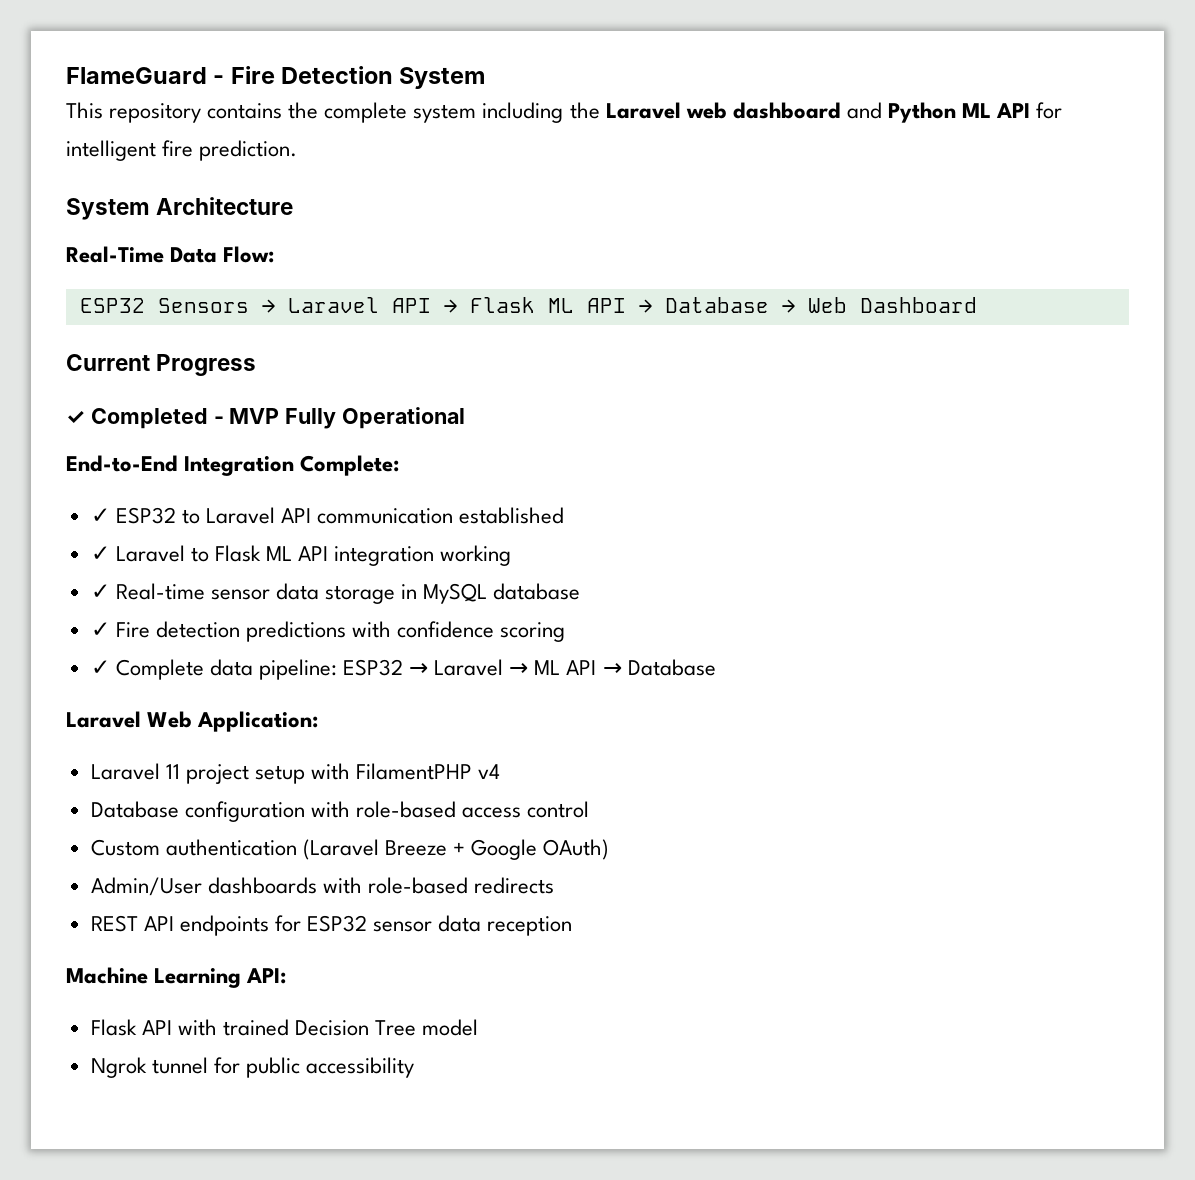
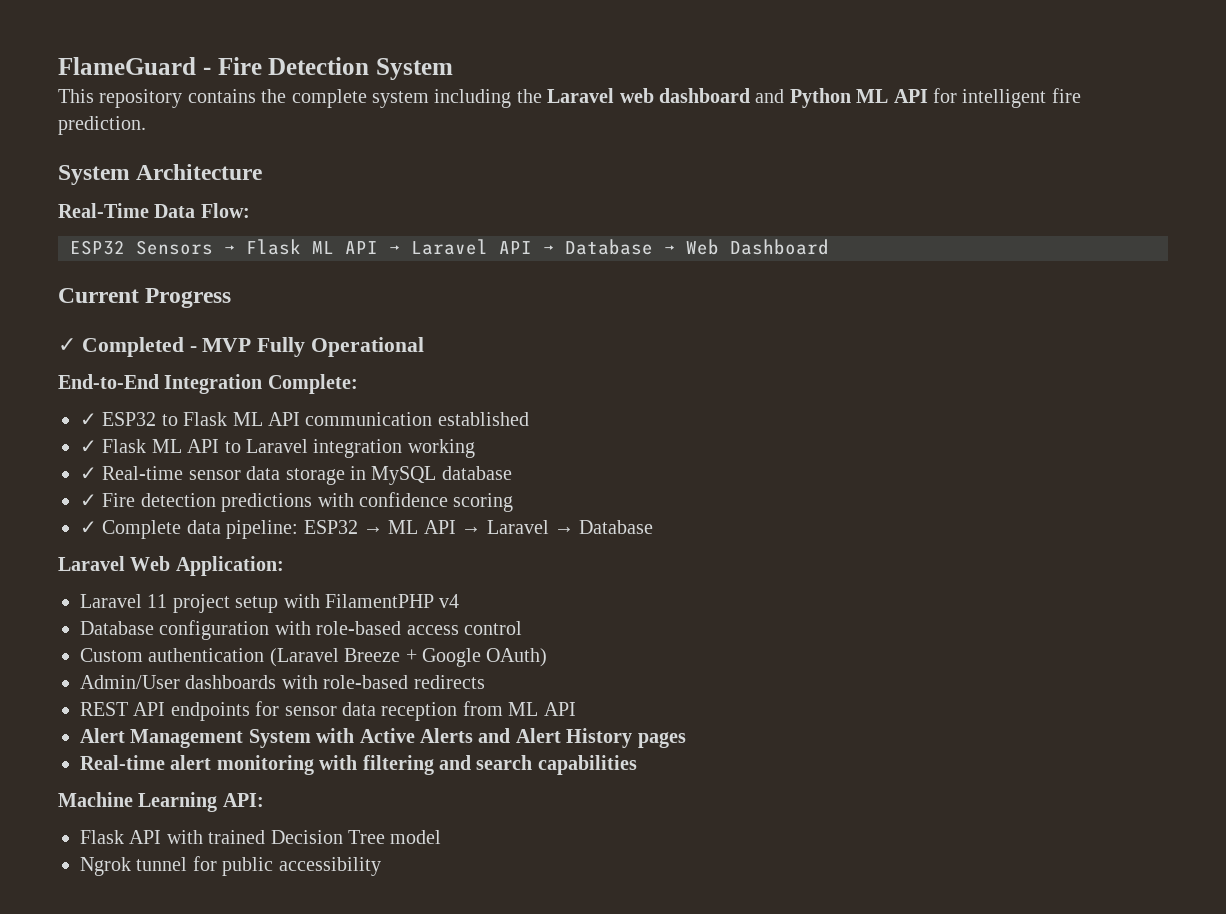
- ESP32 Sensors → Laravel API → Flask ML API → Database → Web Dashboard
+ ESP32 Sensors → Flask ML API → Laravel API → Database → Web Dashboard
- ✓ ESP32 to Laravel API communication established
+ ✓ ESP32 to Flask ML API communication established
- ✓ Laravel to Flask ML API integration working
+ ✓ Flask ML API to Laravel integration working
- ✓ Complete data pipeline: ESP32 → Laravel → ML API → Database
+ ✓ Complete data pipeline: ESP32 → ML API → Laravel → Database
- REST API endpoints for ESP32 sensor data reception
+ REST API endpoints for sensor data reception from ML API
+ Alert Management System with Active Alerts and Alert History pages
+ Real-time alert monitoring with filtering and search capabilities

